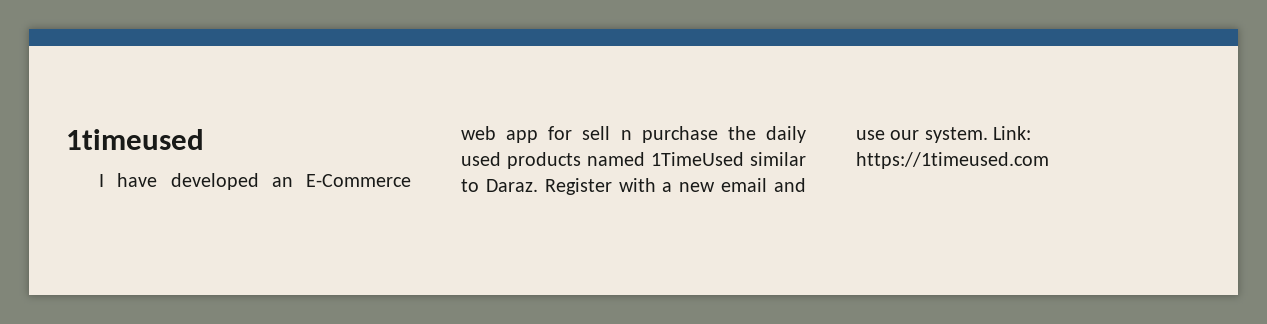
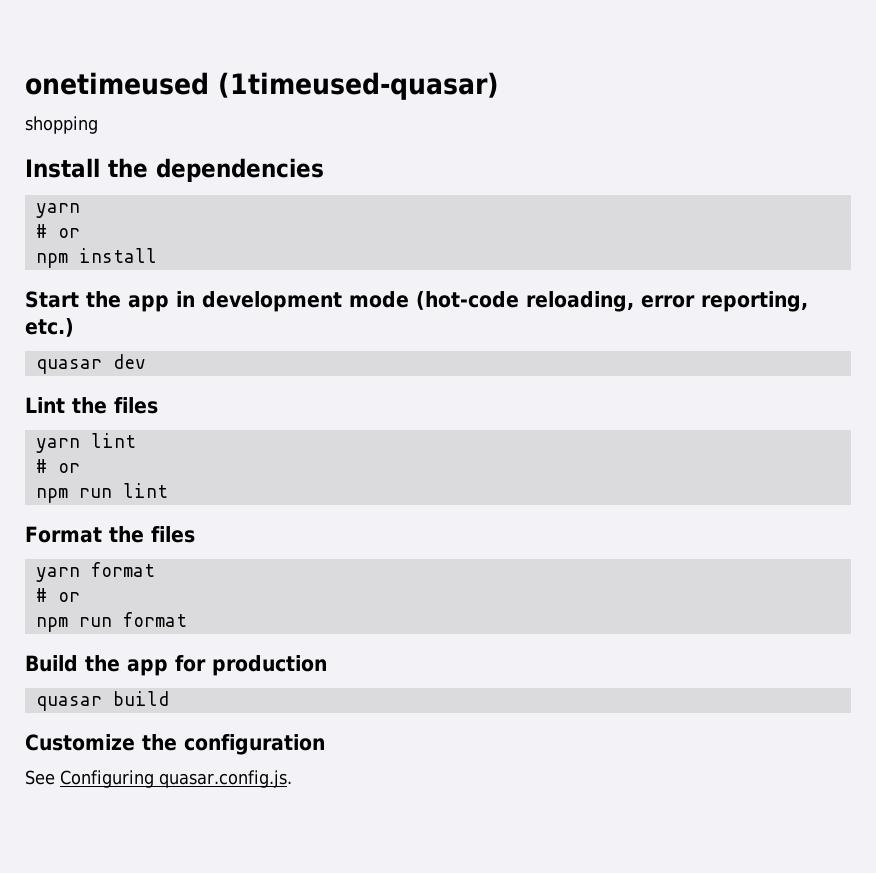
- 1timeused
- I have developed an E-Commerce web app for sell n purchase the daily used products named 1TimeUsed similar to Daraz. Register with a new email and use our system. Link: https://1timeused.com
+ onetimeused (1timeused-quasar)
+ shopping
+ Install the dependencies
+ yarn
+ # or
+ npm install
+ Start the app in development mode (hot-code reloading, error reporting, etc.)
+ quasar dev
+ Lint the files
+ yarn lint
+ # or
+ npm run lint
+ Format the files
+ yarn format
+ # or
+ npm run format
+ Build the app for production
+ quasar build
+ Customize the configuration
+ See Configuring quasar.config.js.

